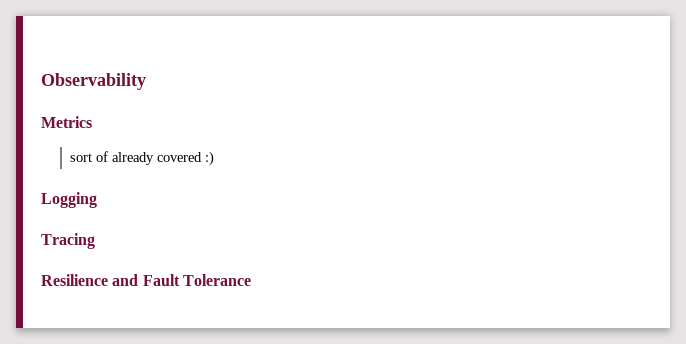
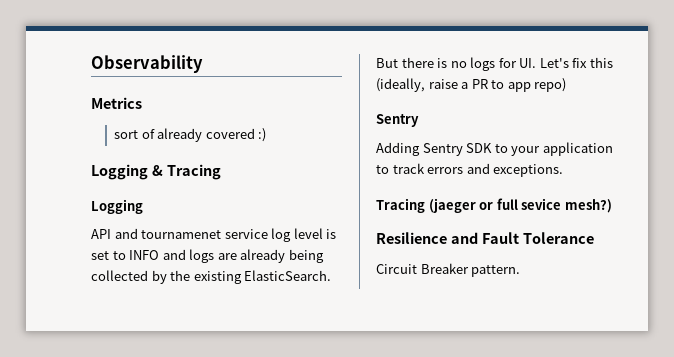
+ Logging & Tracing
  Logging
- Tracing
+ API and tournamenet service log level is set to INFO and logs are already being collected by the existing ElasticSearch. But there is no logs for UI. Let's fix this (ideally, raise a PR to app repo)
+ Sentry
+ Adding Sentry SDK to your application to track errors and exceptions.
+ Tracing (jaeger or full sevice mesh?)
+ Circuit Breaker pattern.

